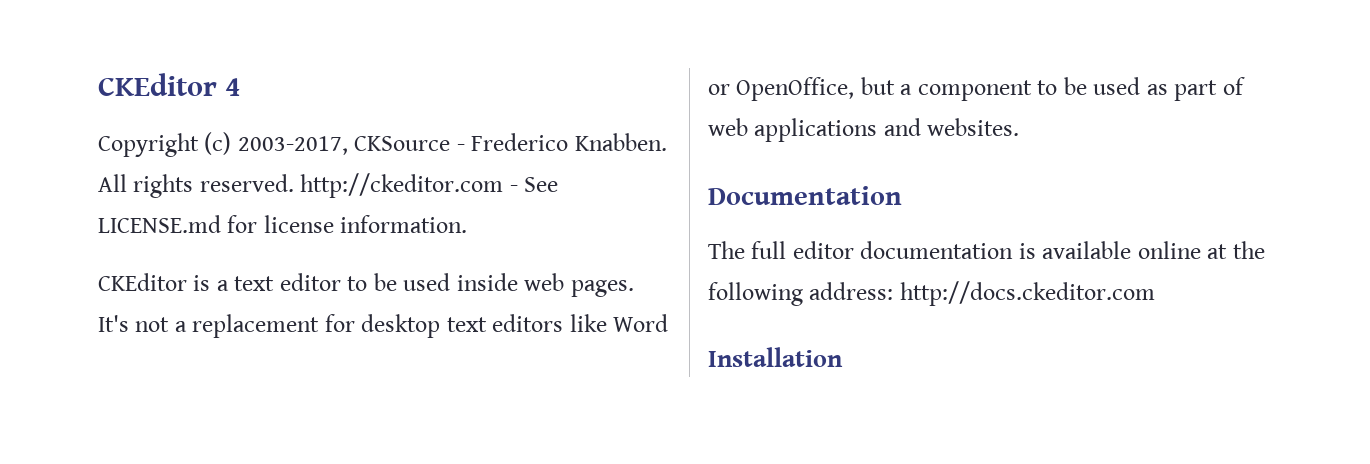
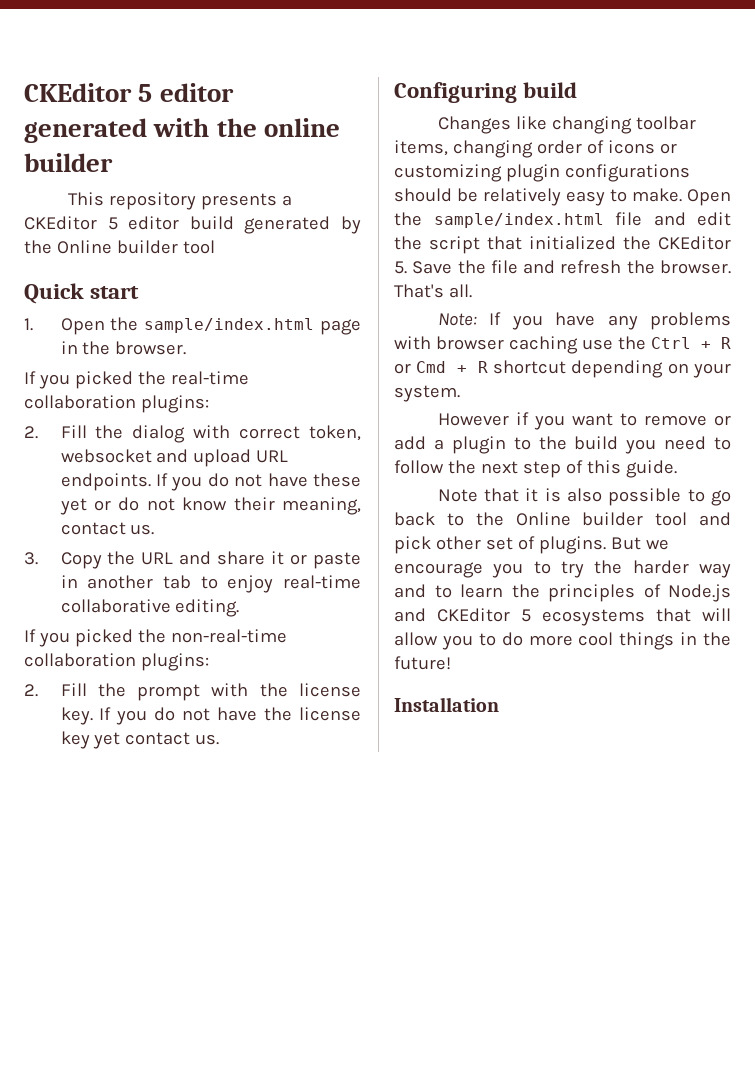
- CKEditor 4
- Copyright (c) 2003-2017, CKSource - Frederico Knabben. All rights reserved. http://ckeditor.com - See LICENSE.md for license information.
- CKEditor is a text editor to be used inside web pages. It's not a replacement for desktop text editors like Word or OpenOffice, but a component to be used as part of web applications and websites.
- Documentation
- The full editor documentation is available online at the following address: http://docs.ckeditor.com
+ CKEditor 5 editor generated with the online builder
+ This repository presents a CKEditor 5 editor build generated by the Online builder tool
+ Quick start
+ 1. Open the sample/index.html page in the browser.
+ If you picked the real-time collaboration plugins:
+ 2. Fill the dialog with correct token, websocket and upload URL endpoints. If you do not have these yet or do not know their meaning, contact us.
+ 3. Copy the URL and share it or paste in another tab to enjoy real-time collaborative editing.
+ If you picked the non-real-time collaboration plugins:
+ 2. Fill the prompt with the license key. If you do not have the license key yet contact us.
+ Configuring build
+ Changes like changing toolbar items, changing order of icons or customizing plugin configurations should be relatively easy to make. Open the sample/index.html file and edit the script that initialized the CKEditor 5. Save the file and refresh the browser. That's all.
+ Note: If you have any problems with browser caching use the Ctrl + R or Cmd + R shortcut depending on your system.
+ However if you want to remove or add a plugin to the build you need to follow the next step of this guide.
+ Note that it is also possible to go back to the Online builder tool and pick other set of plugins. But we encourage you to try the harder way and to learn the principles of Node.js and CKEditor 5 ecosystems that will allow you to do more cool things in the future!

